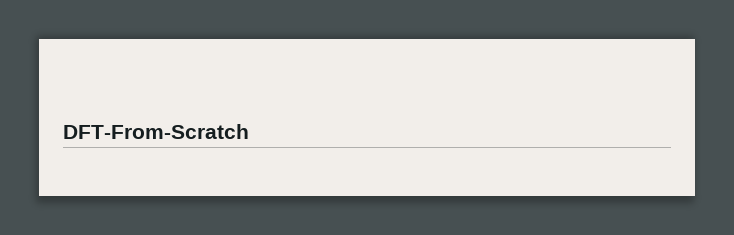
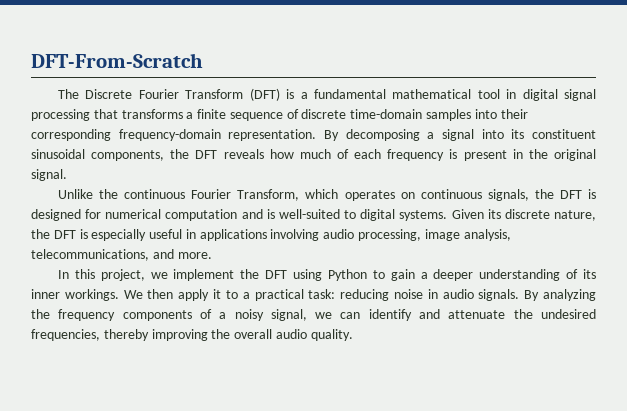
+ The Discrete Fourier Transform (DFT) is a fundamental mathematical tool in digital signal processing that transforms a finite sequence of discrete time-domain samples into their corresponding frequency-domain representation. By decomposing a signal into its constituent sinusoidal components, the DFT reveals how much of each frequency is present in the original signal.
+ Unlike the continuous Fourier Transform, which operates on continuous signals, the DFT is designed for numerical computation and is well-suited to digital systems. Given its discrete nature, the DFT is especially useful in applications involving audio processing, image analysis, telecommunications, and more.
+ In this project, we implement the DFT using Python to gain a deeper understanding of its inner workings. We then apply it to a practical task: reducing noise in audio signals. By analyzing the frequency components of a noisy signal, we can identify and attenuate the undesired frequencies, thereby improving the overall audio quality.

